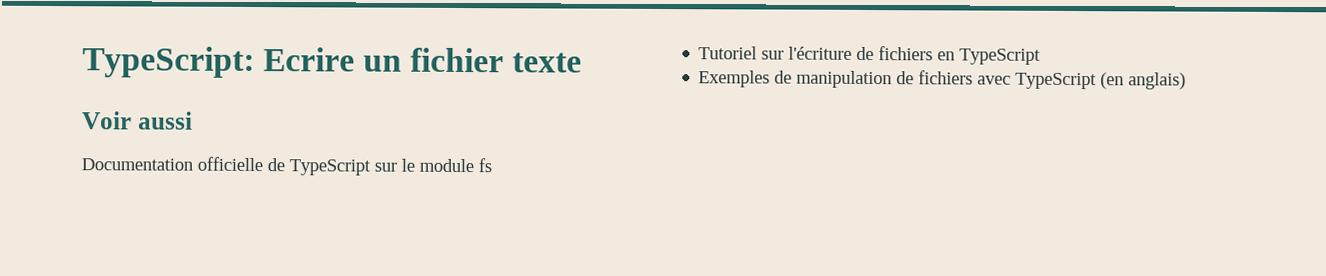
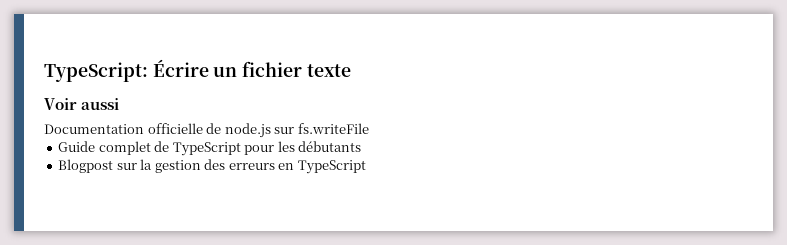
- TypeScript: Ecrire un fichier texte
+ TypeScript: Écrire un fichier texte
- Documentation officielle de TypeScript sur le module fs
- Tutoriel sur l'écriture de fichiers en TypeScript
- Exemples de manipulation de fichiers avec TypeScript (en anglais)
+ Documentation officielle de node.js sur fs.writeFile
+ Guide complet de TypeScript pour les débutants
+ Blogpost sur la gestion des erreurs en TypeScript

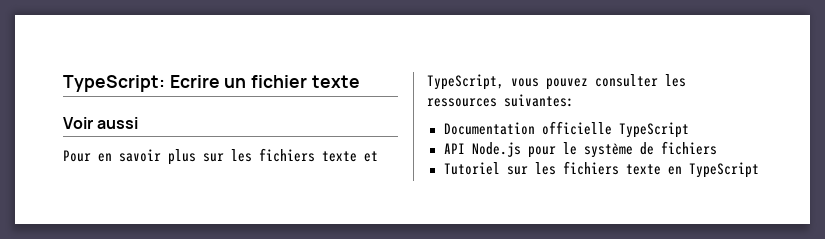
- TypeScript: Écrire un fichier texte
+ TypeScript: Ecrire un fichier texte
- Documentation officielle de node.js sur fs.writeFile
- Guide complet de TypeScript pour les débutants
- Blogpost sur la gestion des erreurs en TypeScript
+ Pour en savoir plus sur les fichiers texte et TypeScript, vous pouvez consulter les ressources suivantes:
+ Documentation officielle TypeScript
+ API Node.js pour le système de fichiers
+ Tutoriel sur les fichiers texte en TypeScript

